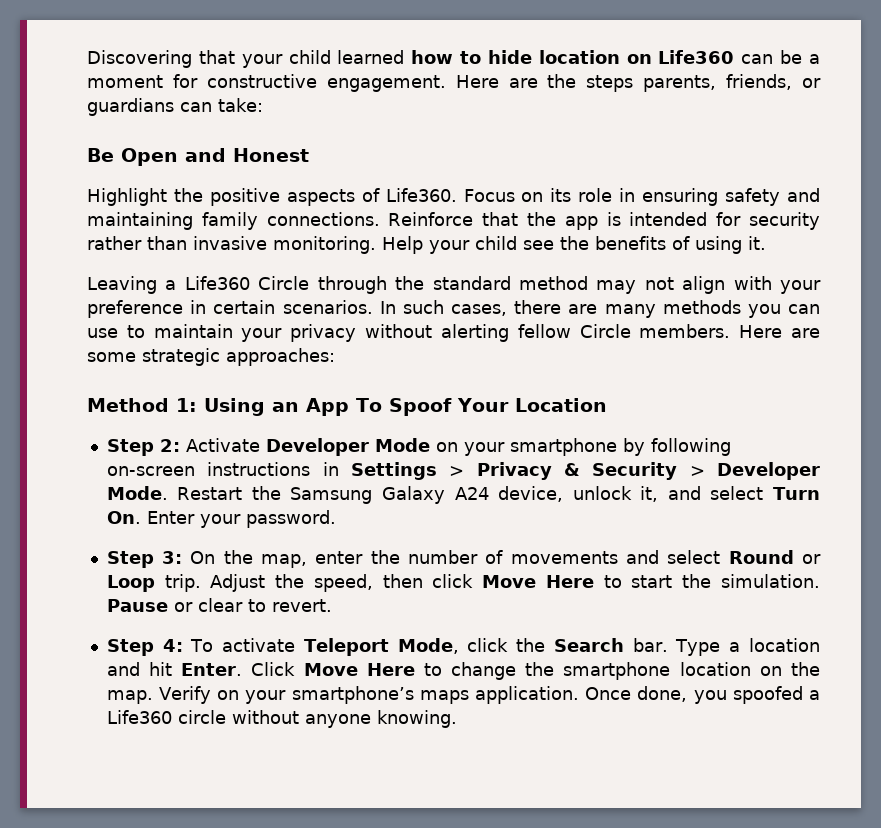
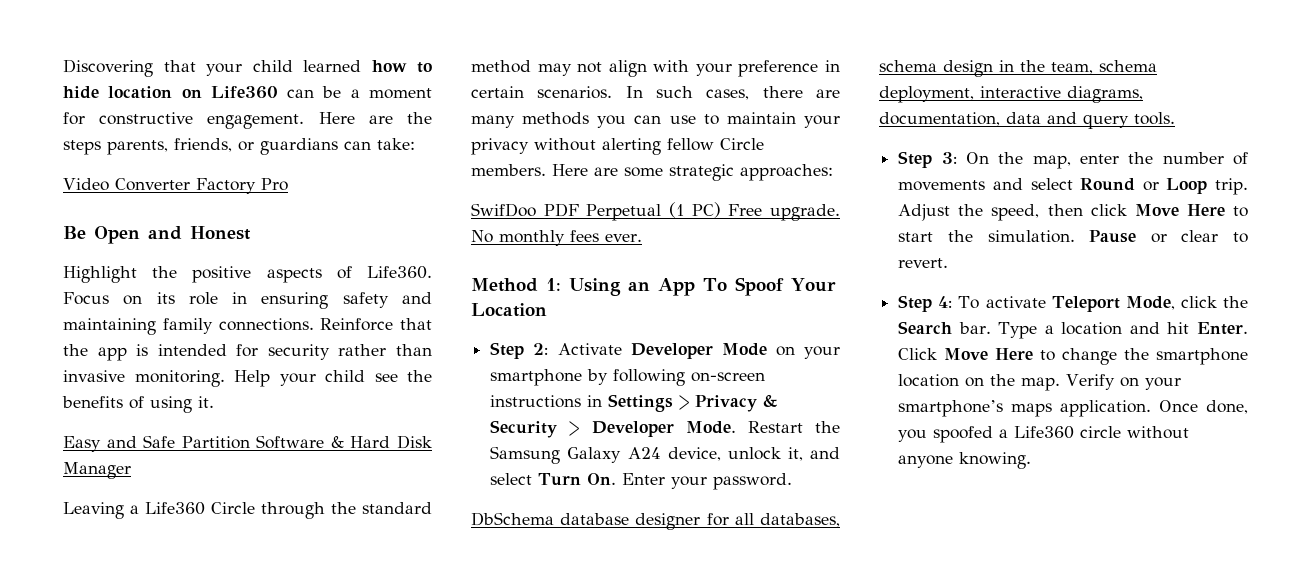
+ Video Converter Factory Pro
+ Easy and Safe Partition Software & Hard Disk Manager
+ SwifDoo PDF Perpetual (1 PC) Free upgrade. No monthly fees ever.
+ DbSchema database designer for all databases, schema design in the team, schema deployment, interactive diagrams, documentation, data and query tools.

